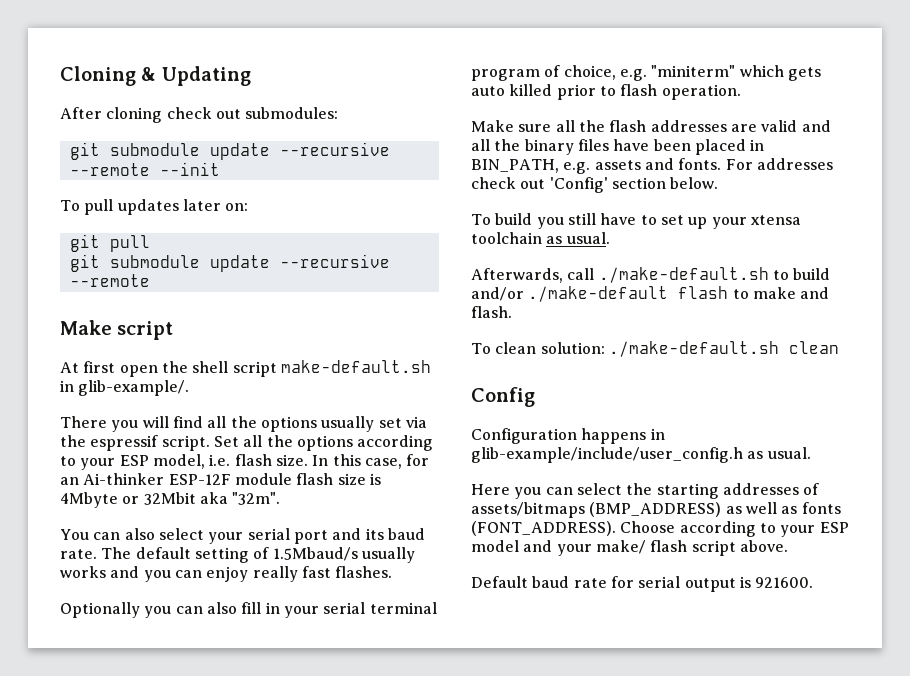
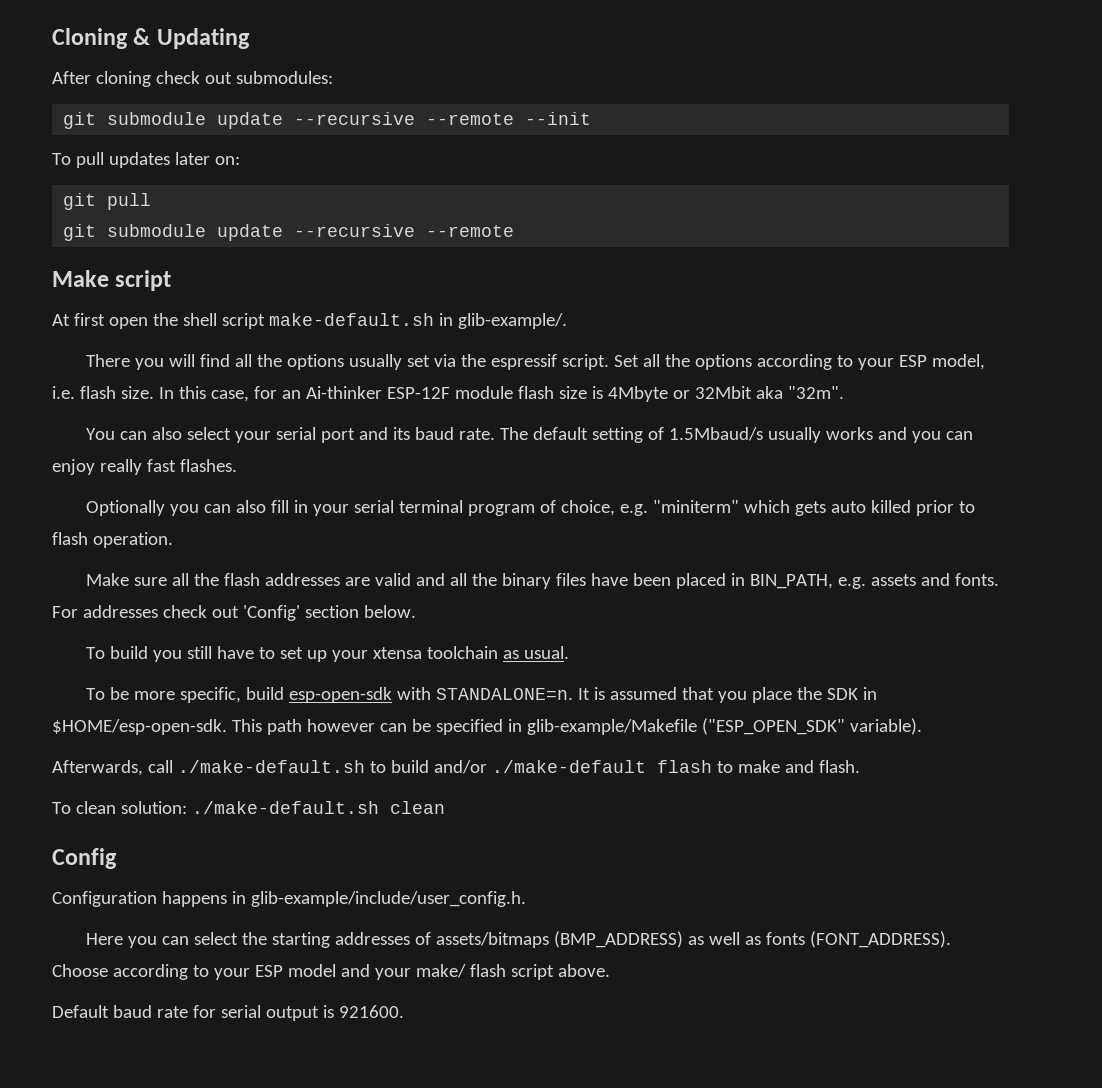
+ To be more specific, build esp-open-sdk with STANDALONE=n. It is assumed that you place the SDK in $HOME/esp-open-sdk. This path however can be specified in glib-example/Makefile ("ESP_OPEN_SDK" variable).
- Configuration happens in glib-example/include/user_config.h as usual.
+ Configuration happens in glib-example/include/user_config.h.

